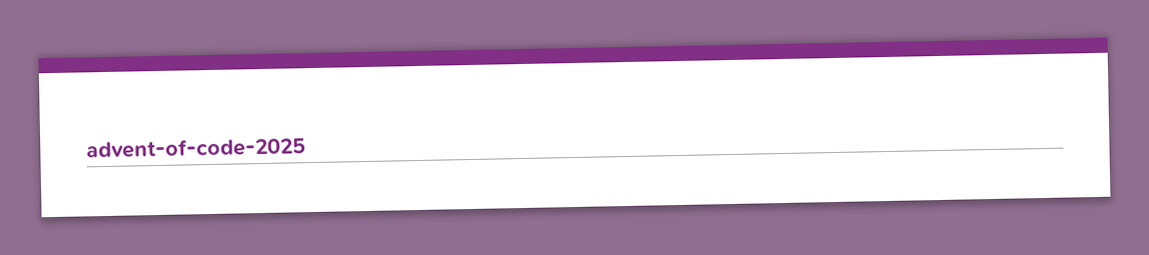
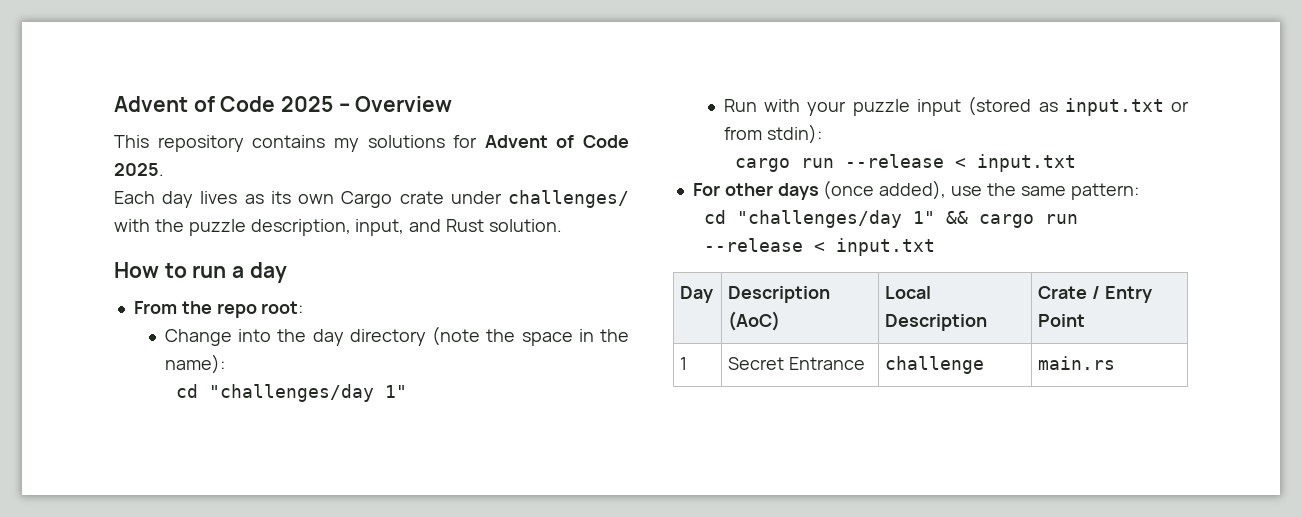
- advent-of-code-2025
+ Advent of Code 2025 – Overview
+ This repository contains my solutions for Advent of Code 2025.
+ Each day lives as its own Cargo crate under challenges/ with the puzzle description, input, and Rust solution.
+ How to run a day
+ From the repo root:
+ Change into the day directory (note the space in the name):
+ cd "challenges/day 1"
+ Run with your puzzle input (stored as input.txt or from stdin):
+ cargo run --release < input.txt
+ For other days (once added), use the same pattern:
+ cd "challenges/day 1" && cargo run --release < input.txt
+ Day | Description (AoC) | Local Description | Crate / Entry Point
+ 1 | Secret Entrance | challenge | main.rs

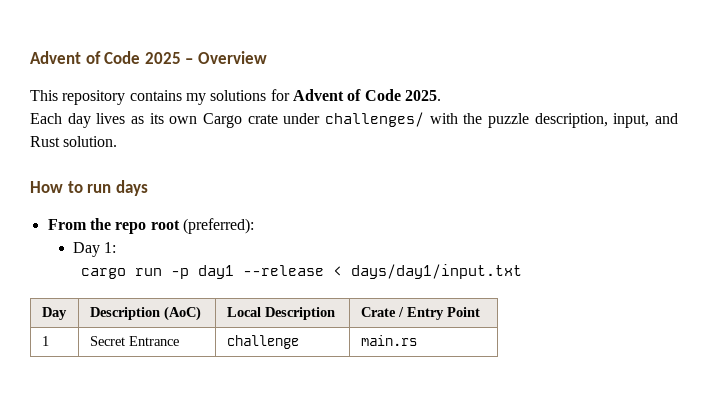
- How to run a day
+ How to run days
- From the repo root:
- Change into the day directory (note the space in the name):
- cd "challenges/day 1"
- Run with your puzzle input (stored as input.txt or from stdin):
- cargo run --release < input.txt
- For other days (once added), use the same pattern:
- cd "challenges/day 1" && cargo run --release < input.txt
+ From the repo root (preferred):
+ Day 1:
+ cargo run -p day1 --release < days/day1/input.txt

